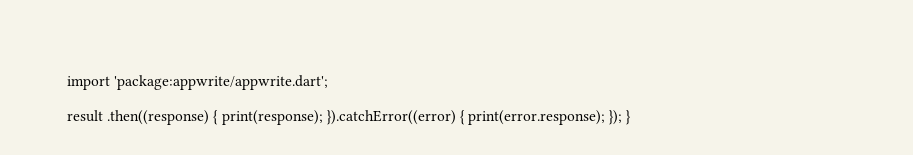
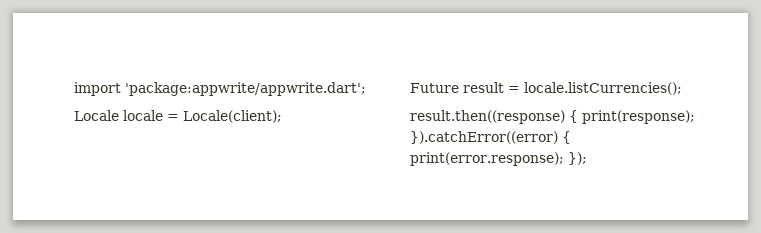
- result .then((response) { print(response); }).catchError((error) { print(error.response); }); }
+ Locale locale = Locale(client);
+ Future result = locale.listCurrencies();
+ result.then((response) { print(response); }).catchError((error) { print(error.response); });

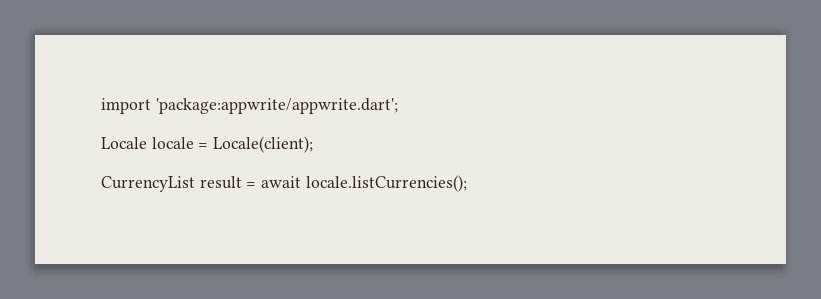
- Future result = locale.listCurrencies();
+ CurrencyList result = await locale.listCurrencies();
- result.then((response) { print(response); }).catchError((error) { print(error.response); });

